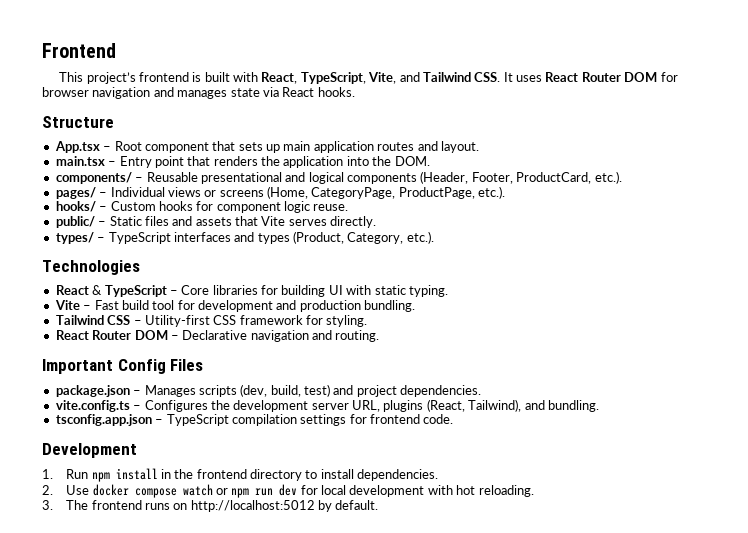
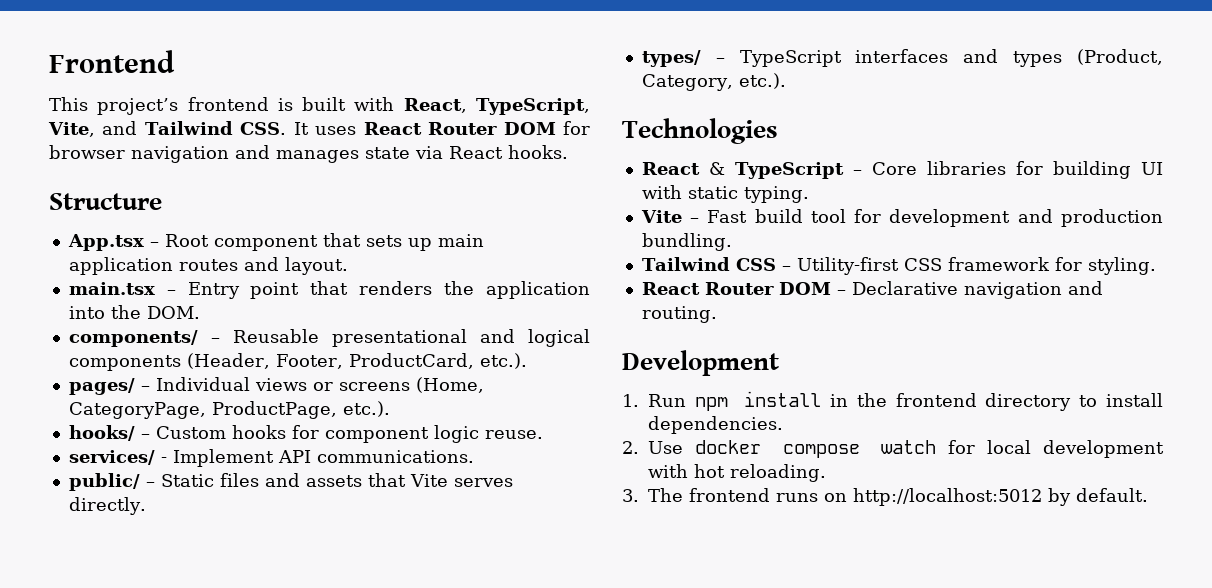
+ services/ - Implement API communications.
- Important Config Files
- package.json – Manages scripts (dev, build, test) and project dependencies.
- vite.config.ts – Configures the development server URL, plugins (React, Tailwind), and bundling.
- tsconfig.app.json – TypeScript compilation settings for frontend code.
- 2. Use docker compose watch or npm run dev for local development with hot reloading.
+ 2. Use docker compose watch for local development with hot reloading.

